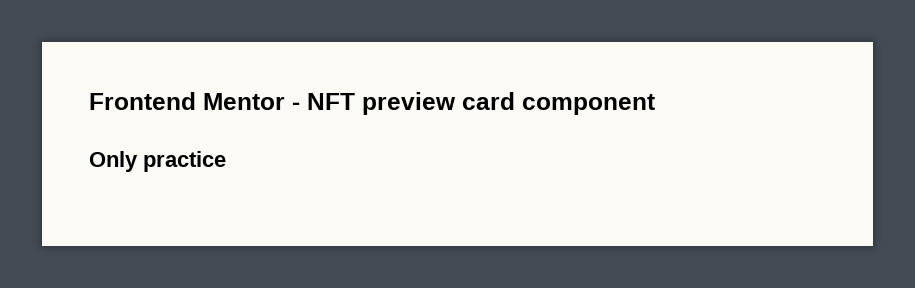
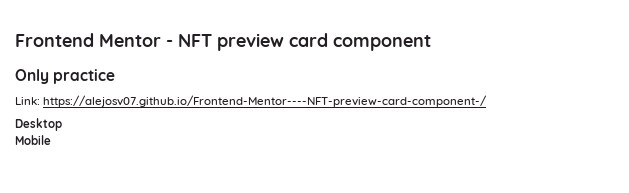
+ Link: https://alejosv07.github.io/Frontend-Mentor----NFT-preview-card-component-/
+ Desktop
+ Mobile

